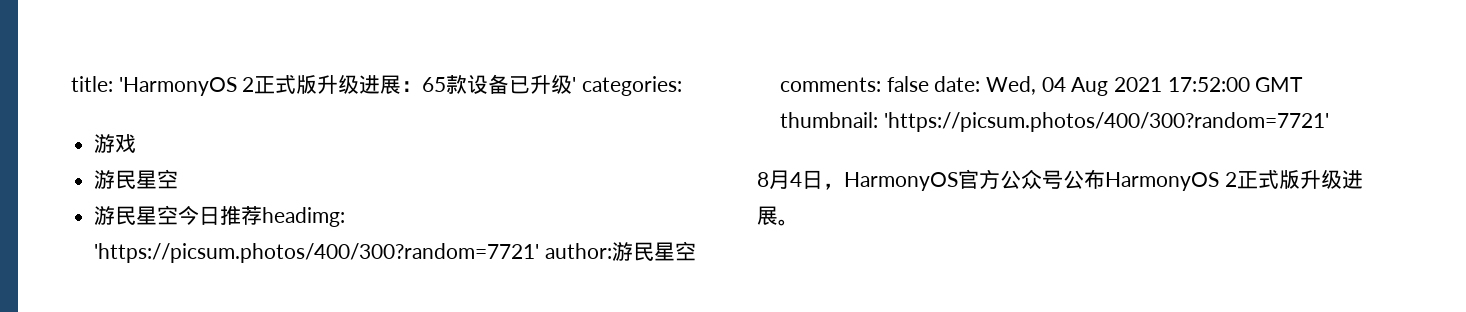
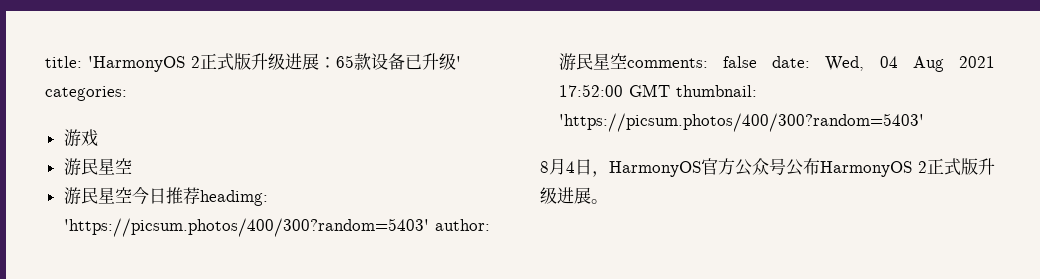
- 游民星空今日推荐headimg: 'https://picsum.photos/400/300?random=7721' author:游民星空comments: false date: Wed, 04 Aug 2021 17:52:00 GMT thumbnail: 'https://picsum.photos/400/300?random=7721'
+ 游民星空今日推荐headimg: 'https://picsum.photos/400/300?random=5403' author:游民星空comments: false date: Wed, 04 Aug 2021 17:52:00 GMT thumbnail: 'https://picsum.photos/400/300?random=5403'

